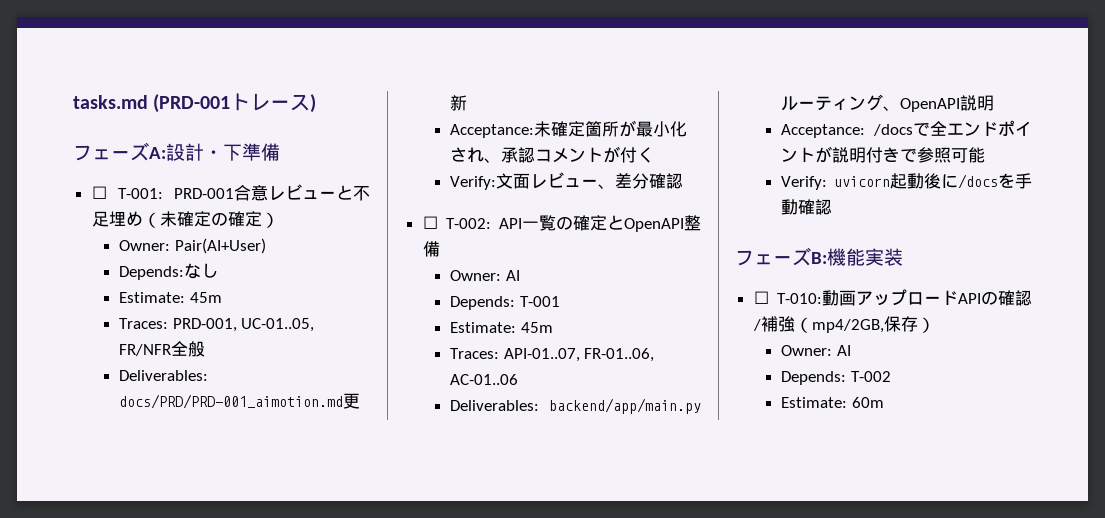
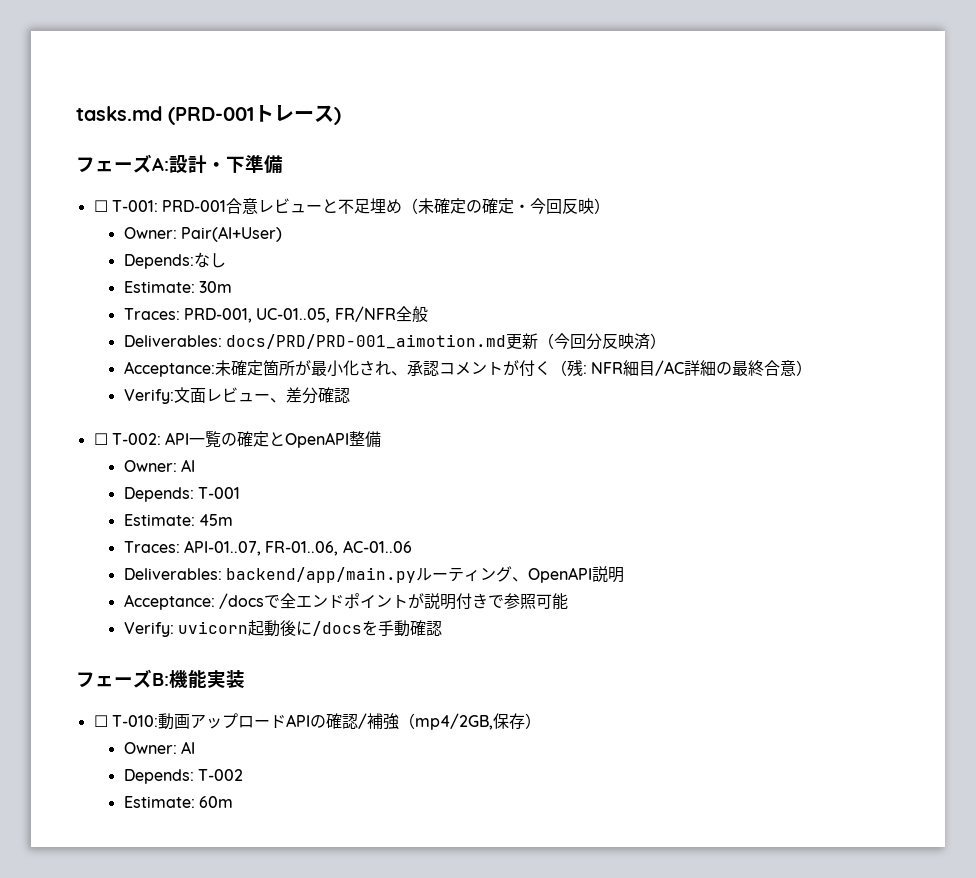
- ☐ T-001: PRD-001合意レビューと不足埋め（未確定の確定）
+ ☐ T-001: PRD-001合意レビューと不足埋め（未確定の確定・今回反映）
  Depends:なし
- Estimate: 45m
+ Estimate: 30m
- Deliverables: docs/PRD/PRD-001_aimotion.md更新
+ Deliverables: docs/PRD/PRD-001_aimotion.md更新（今回分反映済）
- Acceptance:未確定箇所が最小化され、承認コメントが付く
+ Acceptance:未確定箇所が最小化され、承認コメントが付く（残: NFR細目/AC詳細の最終合意）

